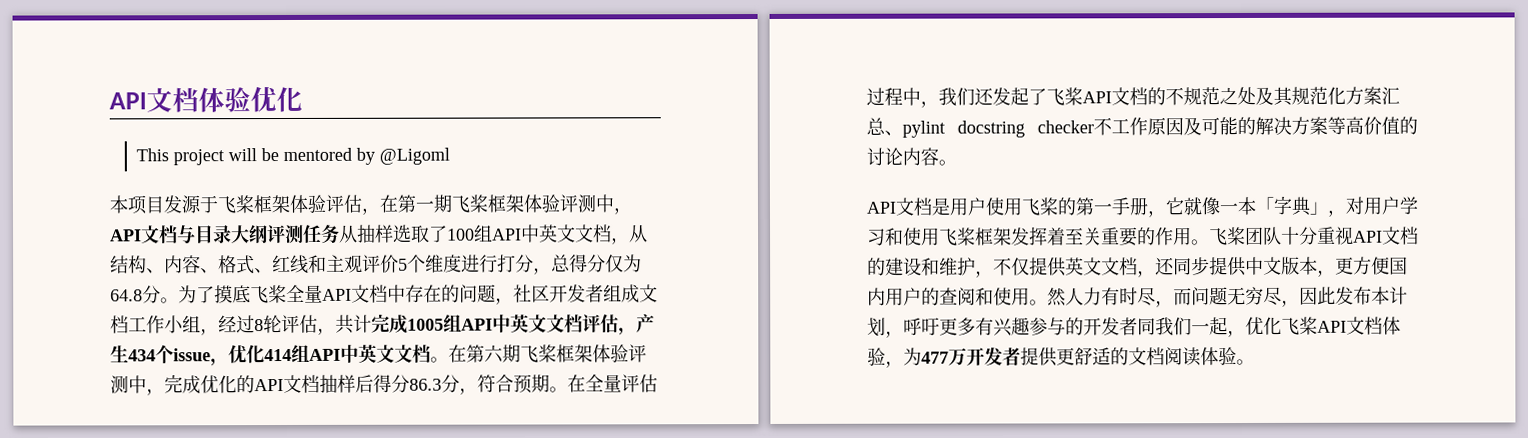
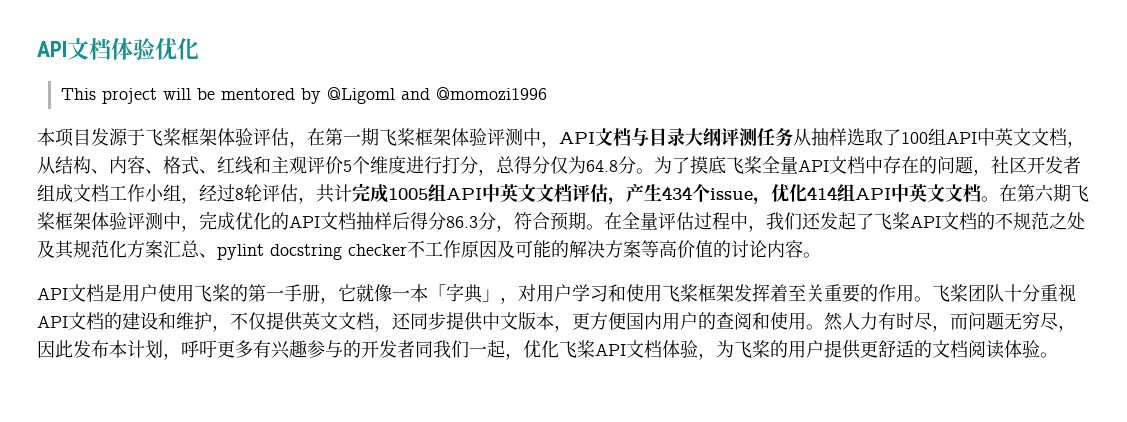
- This project will be mentored by @Ligoml
+ This project will be mentored by @Ligoml and @momozi1996
- 然人力有时尽，而问题无穷尽，因此发布本计划，呼吁更多有兴趣参与的开发者同我们一起，优化飞桨API文档体验，为477万开发者提供更舒适的文档阅读体验。
+ 然人力有时尽，而问题无穷尽，因此发布本计划，呼吁更多有兴趣参与的开发者同我们一起，优化飞桨API文档体验，为飞桨的用户提供更舒适的文档阅读体验。

